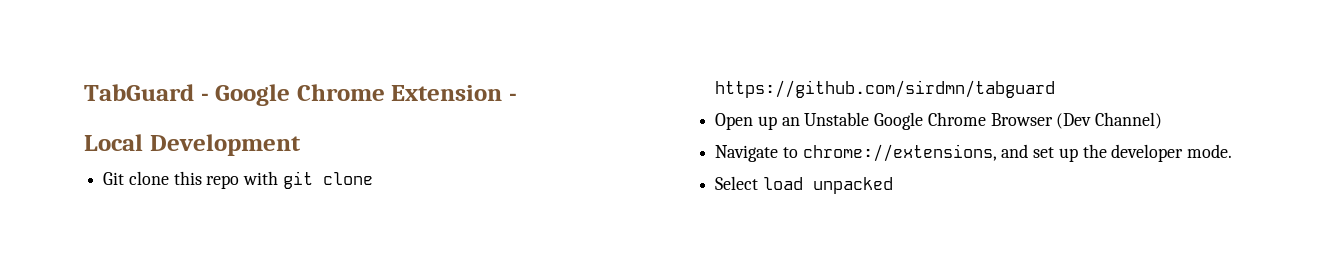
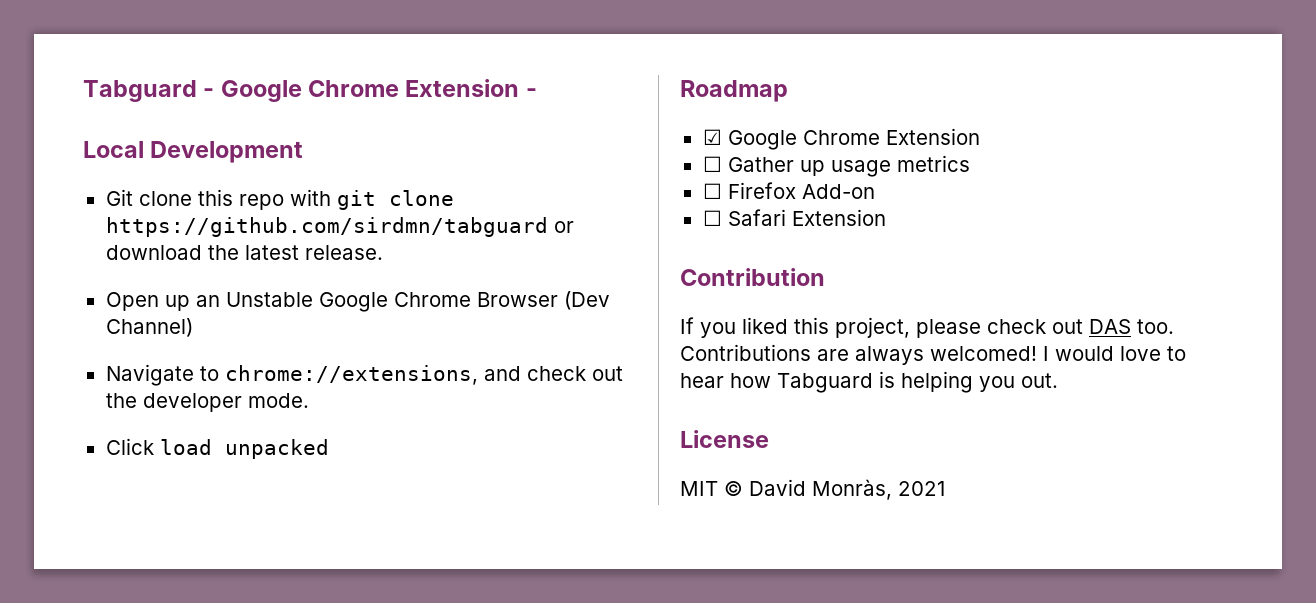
- TabGuard - Google Chrome Extension -
+ Tabguard - Google Chrome Extension -
- Git clone this repo with git clone https://github.com/sirdmn/tabguard
+ Git clone this repo with git clone https://github.com/sirdmn/tabguard or download the latest release.
- Navigate to chrome://extensions, and set up the developer mode.
+ Navigate to chrome://extensions, and check out the developer mode.
- Select load unpacked
+ Click load unpacked
+ Roadmap
+ ☑ Google Chrome Extension
+ ☐ Gather up usage metrics
+ ☐ Firefox Add-on
+ ☐ Safari Extension
+ Contribution
+ If you liked this project, please check out DAS too. Contributions are always welcomed! I would love to hear how Tabguard is helping you out.
+ License
+ MIT © David Monràs, 2021

